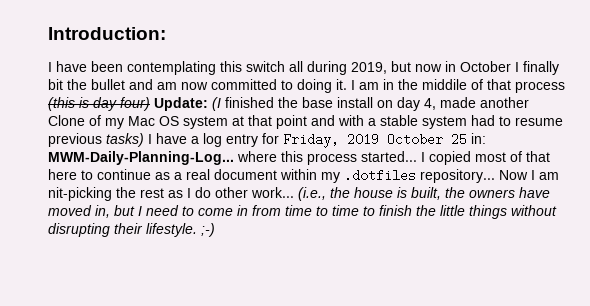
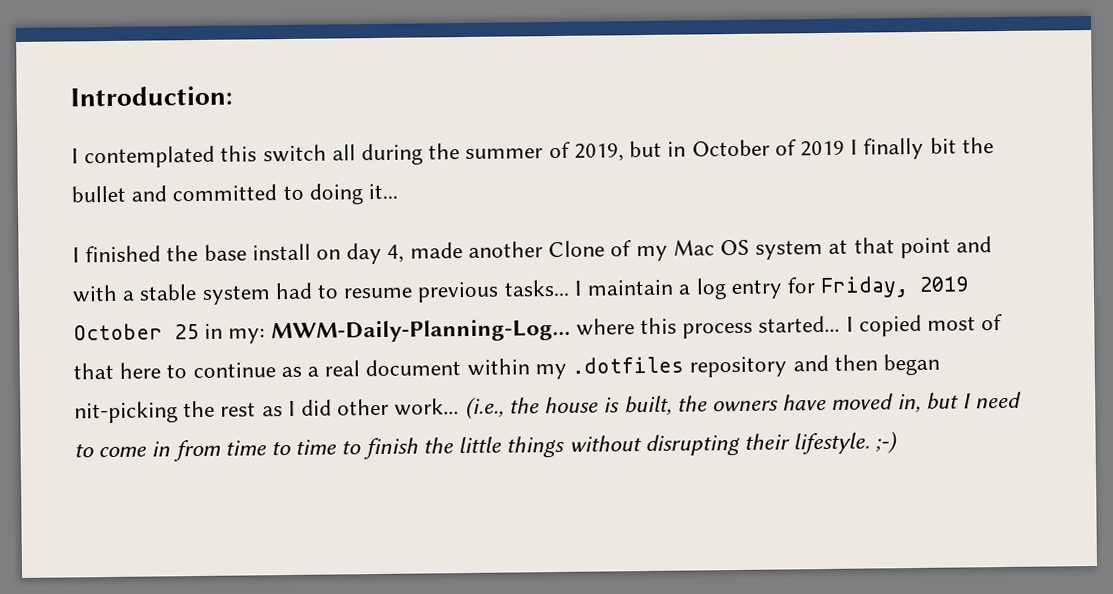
- I have been contemplating this switch all during 2019, but now in October I finally bit the bullet and am now committed to doing it. I am in the middile of that process (this is day four) Update: (I finished the base install on day 4, made another Clone of my Mac OS system at that point and with a stable system had to resume previous tasks) I have a log entry for Friday, 2019 October 25 in: MWM-Daily-Planning-Log... where this process started...
+ I contemplated this switch all during the summer of 2019, but in October of 2019 I finally bit the bullet and committed to doing it...
+ I finished the base install on day 4, made another Clone of my Mac OS system at that point and with a stable system had to resume previous tasks... I maintain a log entry for Friday, 2019 October 25 in my: MWM-Daily-Planning-Log... where this process started...
- I copied most of that here to continue as a real document within my .dotfiles repository... Now I am nit-picking the rest as I do other work...
+ I copied most of that here to continue as a real document within my .dotfiles repository and then began nit-picking the rest as I did other work...

